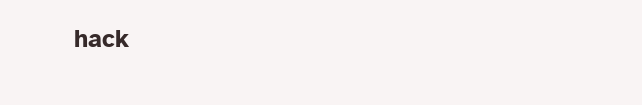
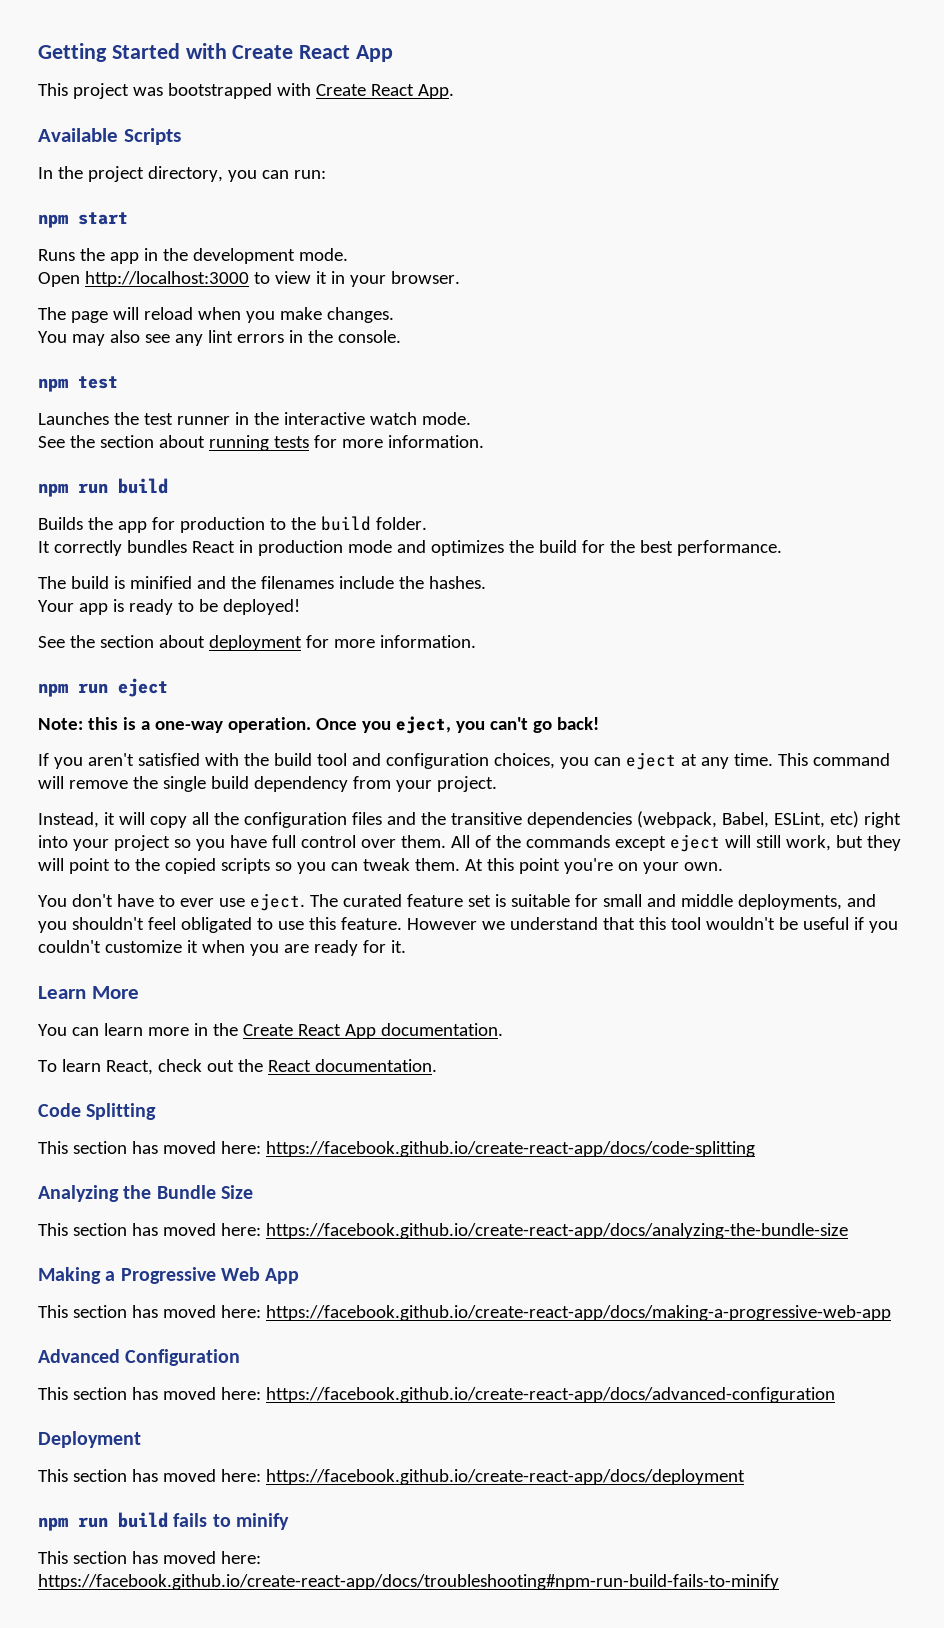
- hack
+ Getting Started with Create React App
+ This project was bootstrapped with Create React App.
+ Available Scripts
+ In the project directory, you can run:
+ npm start
+ Runs the app in the development mode.
+ Open http://localhost:3000 to view it in your browser.
+ The page will reload when you make changes.
+ You may also see any lint errors in the console.
+ npm test
+ Launches the test runner in the interactive watch mode.
+ See the section about running tests for more information.
+ npm run build
+ Builds the app for production to the build folder.
+ It correctly bundles React in production mode and optimizes the build for the best performance.
+ The build is minified and the filenames include the hashes.
+ Your app is ready to be deployed!
+ See the section about deployment for more information.
+ npm run eject
+ Note: this is a one-way operation. Once you eject, you can't go back!
+ If you aren't satisfied with the build tool and configuration choices, you can eject at any time. This command will remove the single build dependency from your project.
+ Instead, it will copy all the configuration files and the transitive dependencies (webpack, Babel, ESLint, etc) right into your project so you have full control over them. All of the commands except eject will still work, but they will point to the copied scripts so you can tweak them. At this point you're on your own.
+ You don't have to ever use eject. The curated feature set is suitable for small and middle deployments, and you shouldn't feel obligated to use this feature. However we understand that this tool wouldn't be useful if you couldn't customize it when you are ready for it.
+ Learn More
+ You can learn more in the Create React App documentation.
+ To learn React, check out the React documentation.
+ Code Splitting
+ This section has moved here: https://facebook.github.io/create-react-app/docs/code-splitting
+ Analyzing the Bundle Size
+ This section has moved here: https://facebook.github.io/create-react-app/docs/analyzing-the-bundle-size
+ Making a Progressive Web App
+ This section has moved here: https://facebook.github.io/create-react-app/docs/making-a-progressive-web-app
+ Advanced Configuration
+ This section has moved here: https://facebook.github.io/create-react-app/docs/advanced-configuration
+ Deployment
+ This section has moved here: https://facebook.github.io/create-react-app/docs/deployment
+ npm run build fails to minify
+ This section has moved here: https://facebook.github.io/create-react-app/docs/troubleshooting#npm-run-build-fails-to-minify

